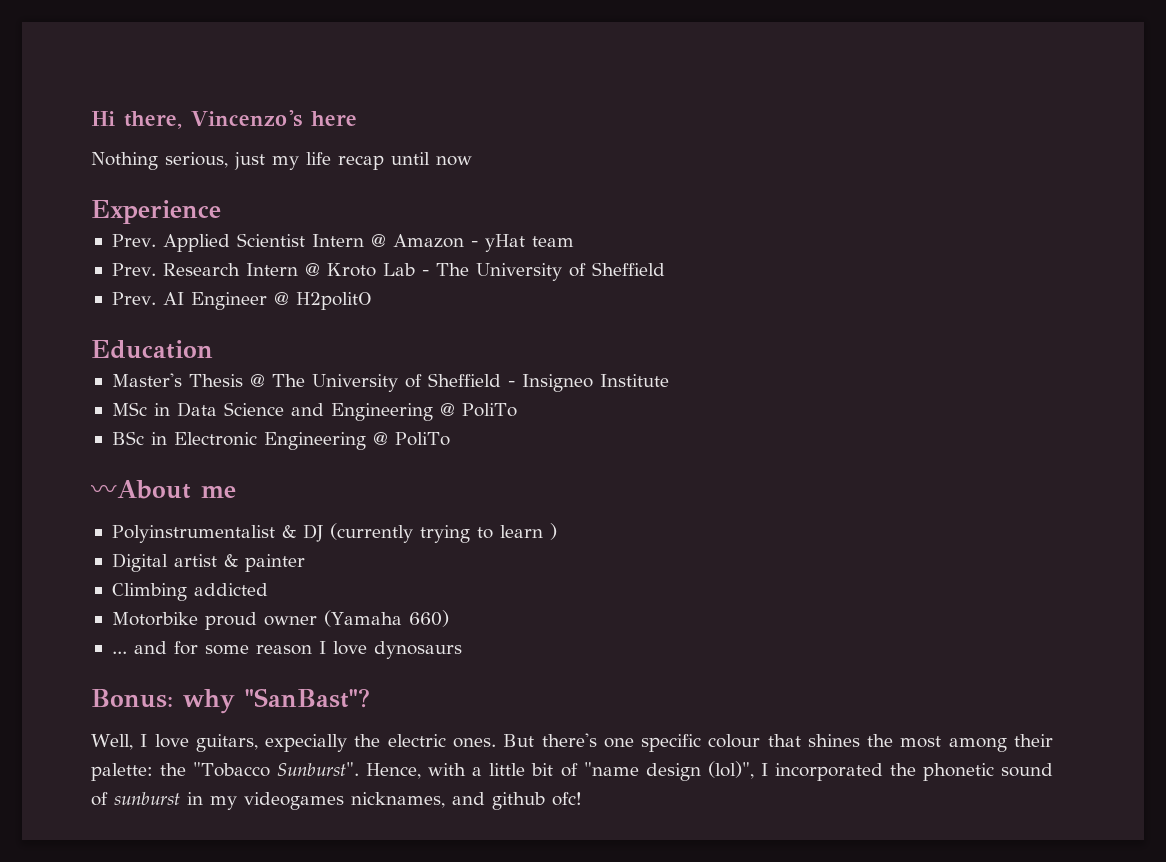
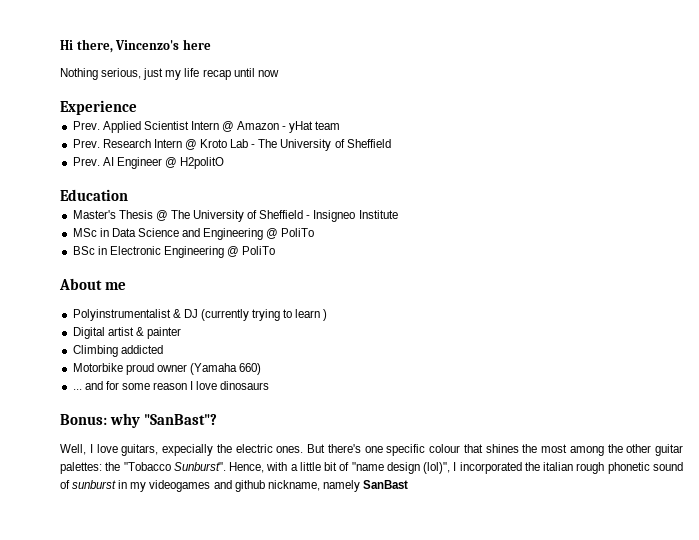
- 〰About me
+ About me
- ... and for some reason I love dynosaurs
+ ... and for some reason I love dinosaurs
- But there's one specific colour that shines the most among their palette: the "Tobacco Sunburst".
+ But there's one specific colour that shines the most among the other guitar palettes: the "Tobacco Sunburst".
- Hence, with a little bit of "name design (lol)", I incorporated the phonetic sound of sunburst in my videogames nicknames, and github ofc!
+ Hence, with a little bit of "name design (lol)", I incorporated the italian rough phonetic sound of sunburst in my videogames and github nickname, namely SanBast

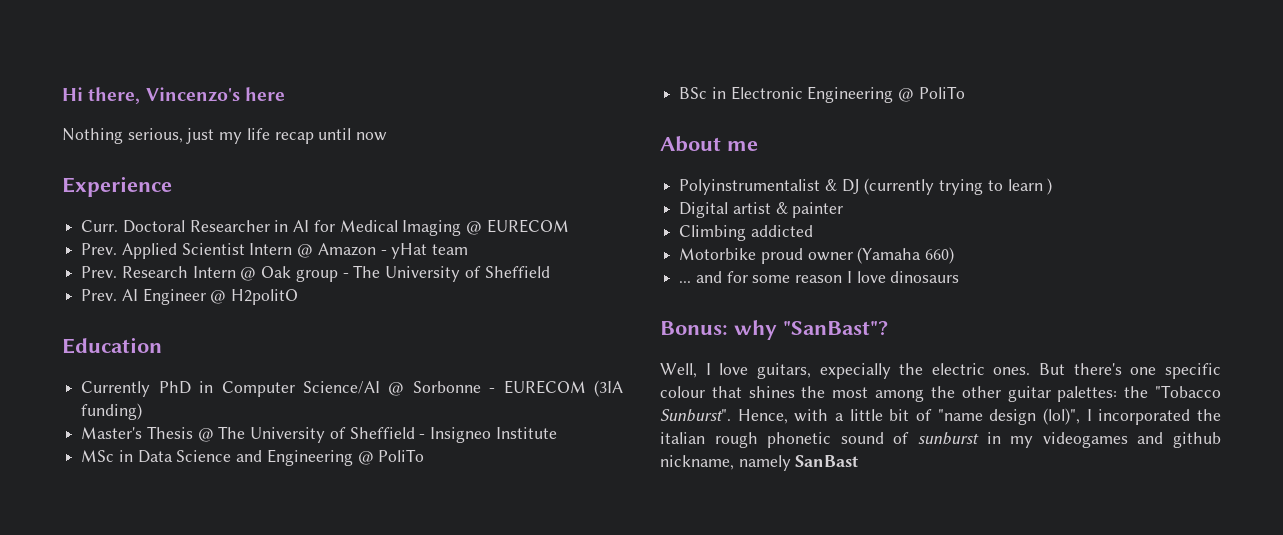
+ Curr. Doctoral Researcher in AI for Medical Imaging @ EURECOM
- Research Intern @ Kroto Lab - The University of Sheffield
+ Research Intern @ Oak group - The University of Sheffield
+ Currently PhD in Computer Science/AI @ Sorbonne - EURECOM (3IA funding)

